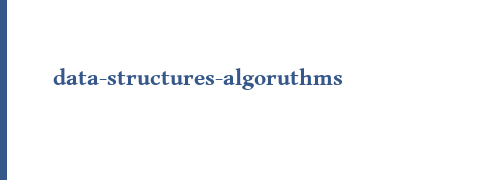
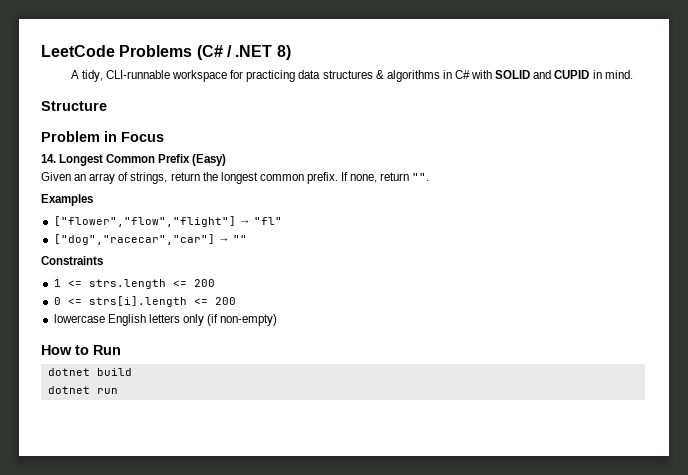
- data-structures-algoruthms
+ LeetCode Problems (C# / .NET 8)
+ A tidy, CLI-runnable workspace for practicing data structures & algorithms in C# with SOLID and CUPID in mind.
+ Structure
+ Problem in Focus
+ 14. Longest Common Prefix (Easy)
+ Given an array of strings, return the longest common prefix. If none, return "".
+ Examples
+ ["flower","flow","flight"] → "fl"
+ ["dog","racecar","car"] → ""
+ Constraints
+ 1 <= strs.length <= 200
+ 0 <= strs[i].length <= 200
+ lowercase English letters only (if non-empty)
+ How to Run
+ dotnet build
+ dotnet run

